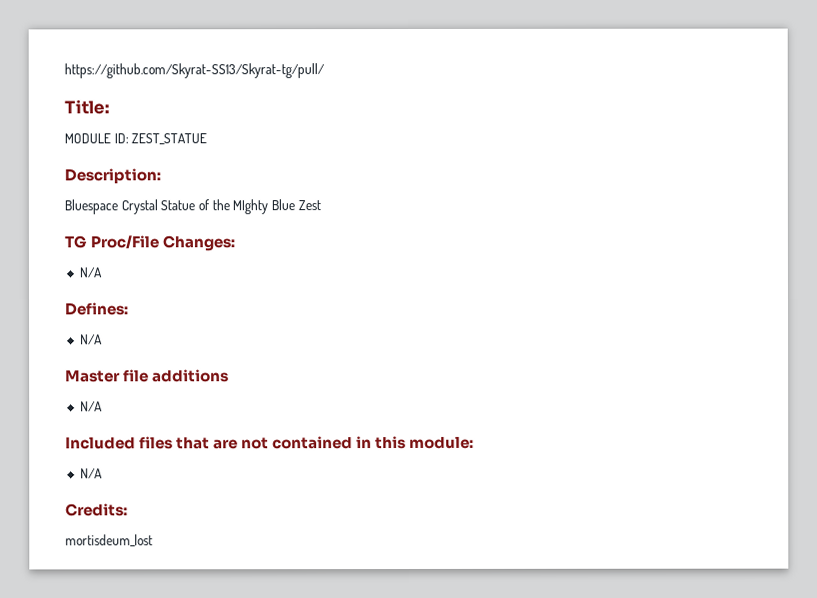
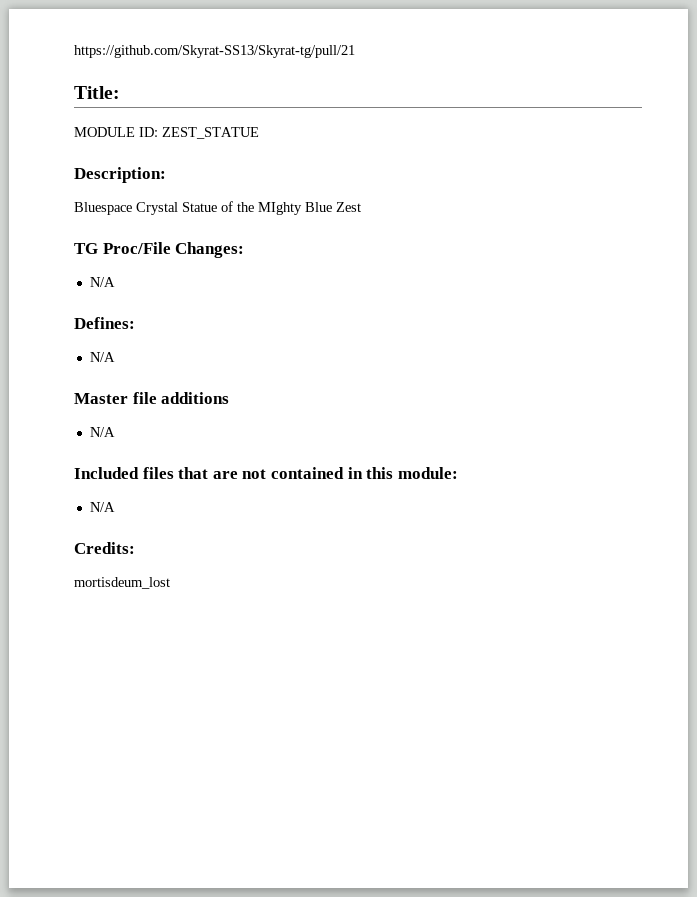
- https://github.com/Skyrat-SS13/Skyrat-tg/pull/
+ https://github.com/Skyrat-SS13/Skyrat-tg/pull/21

